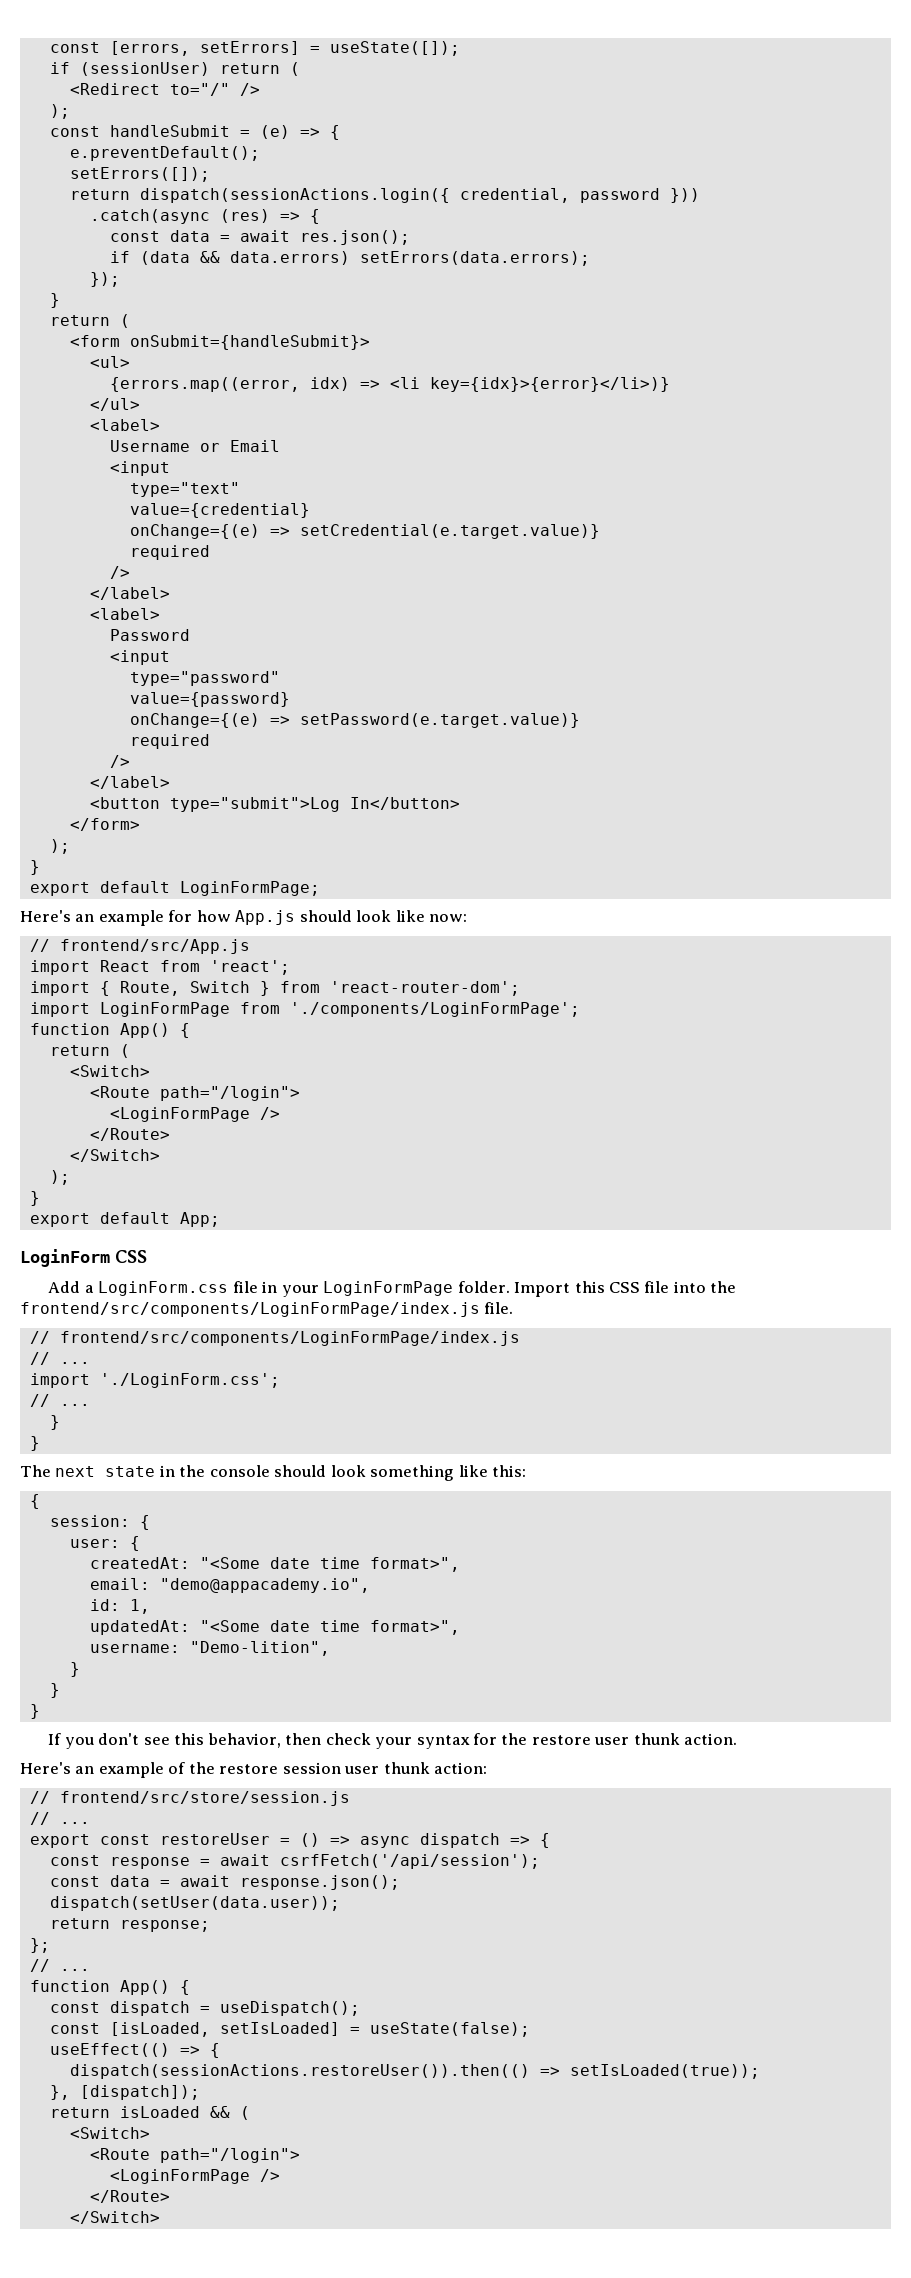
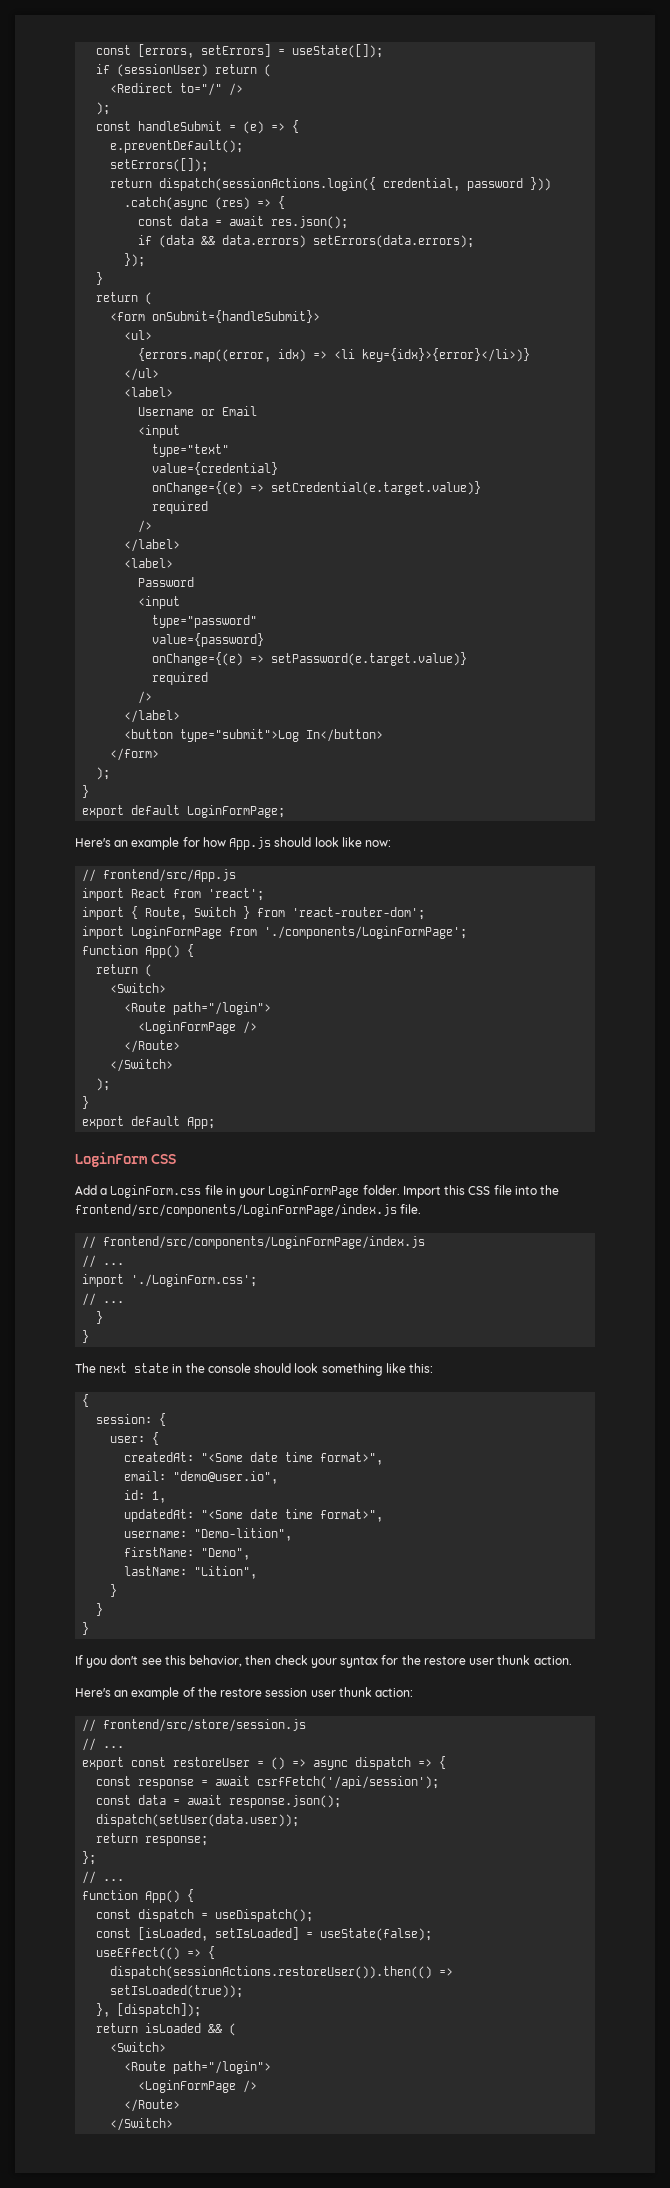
- email: "demo@appacademy.io",
+ email: "demo@user.io",
+ firstName: "Demo",
+ lastName: "Lition",

